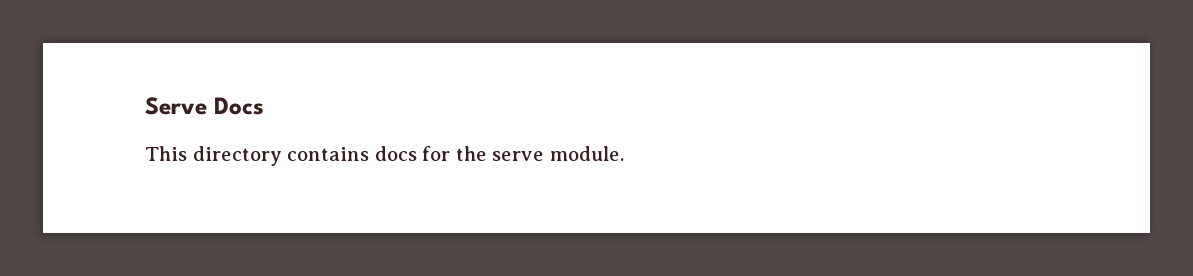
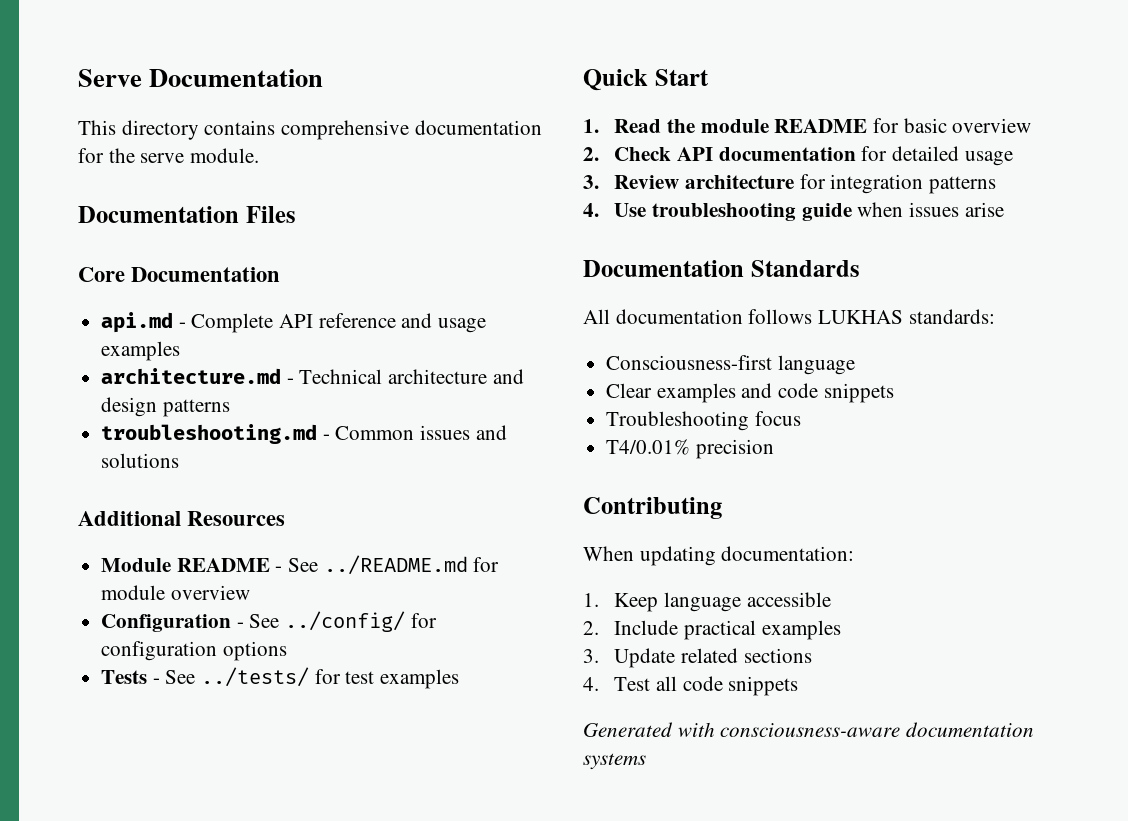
- Serve Docs
+ Serve Documentation
- This directory contains docs for the serve module.
+ This directory contains comprehensive documentation for the serve module.
+ Documentation Files
+ Core Documentation
+ api.md - Complete API reference and usage examples
+ architecture.md - Technical architecture and design patterns
+ troubleshooting.md - Common issues and solutions
+ Additional Resources
+ Module README - See ../README.md for module overview
+ Configuration - See ../config/ for configuration options
+ Tests - See ../tests/ for test examples
+ Quick Start
+ 1. Read the module README for basic overview
+ 2. Check API documentation for detailed usage
+ 3. Review architecture for integration patterns
+ 4. Use troubleshooting guide when issues arise
+ Documentation Standards
+ All documentation follows LUKHAS standards:
+ Consciousness-first language
+ Clear examples and code snippets
+ Troubleshooting focus
+ T4/0.01% precision
+ Contributing
+ When updating documentation:
+ 1. Keep language accessible
+ 2. Include practical examples
+ 3. Update related sections
+ 4. Test all code snippets
+ Generated with consciousness-aware documentation systems

